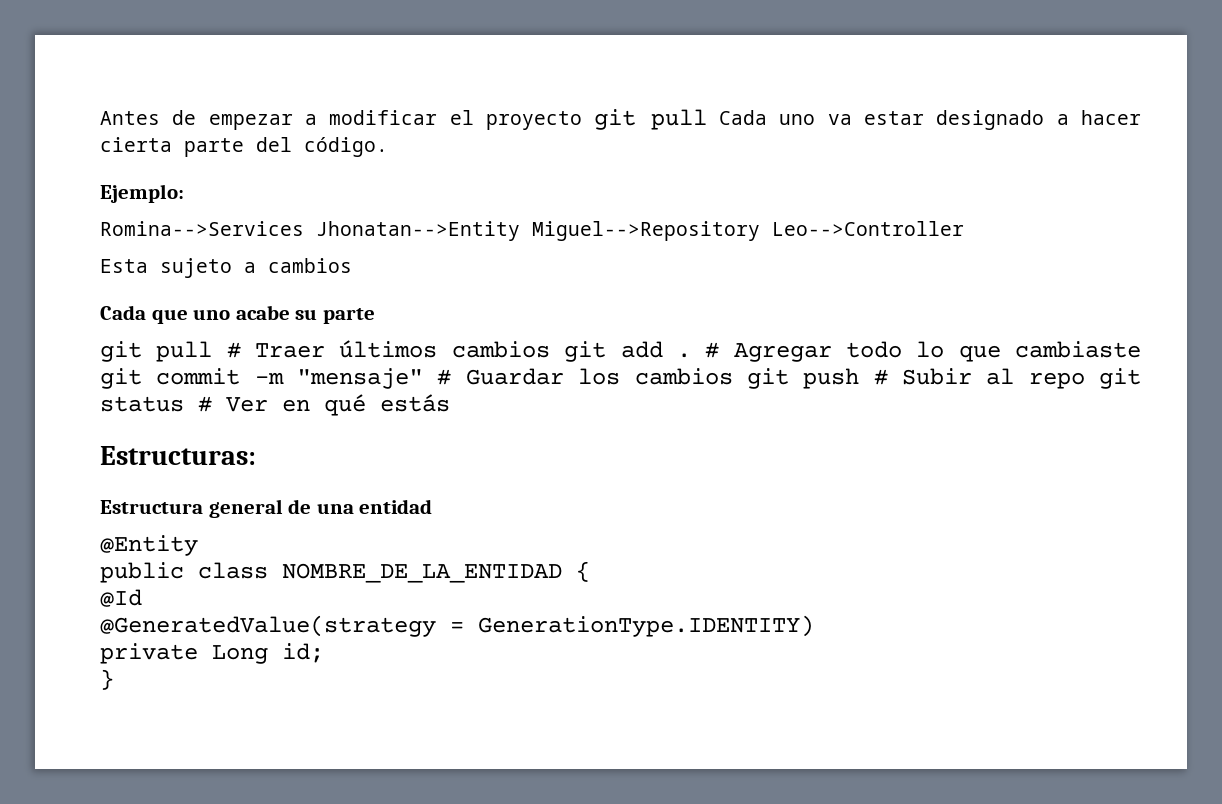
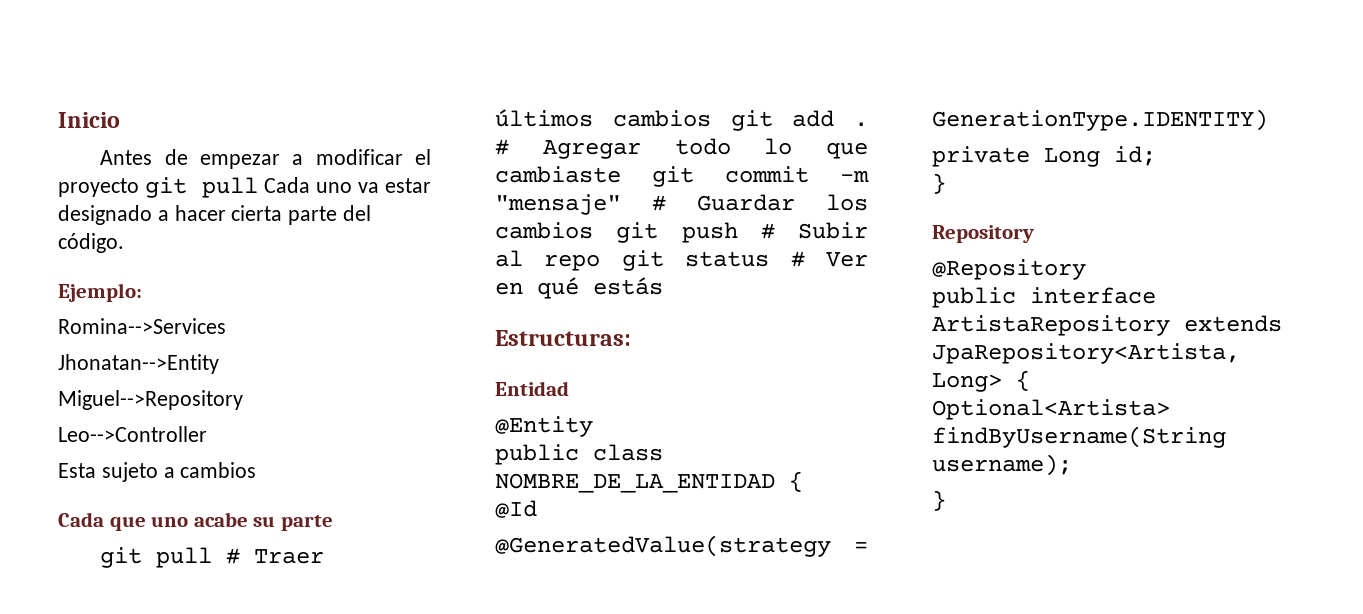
+ Inicio
- Romina-->Services Jhonatan-->Entity Miguel-->Repository Leo-->Controller
+ Romina-->Services
+ Jhonatan-->Entity
+ Miguel-->Repository
+ Leo-->Controller
- Estructura general de una entidad
+ Entidad
+ Repository
+ @Repository
+ public interface ArtistaRepository extends JpaRepository<Artista, Long> {
+ Optional<Artista> findByUsername(String username);
+ }

